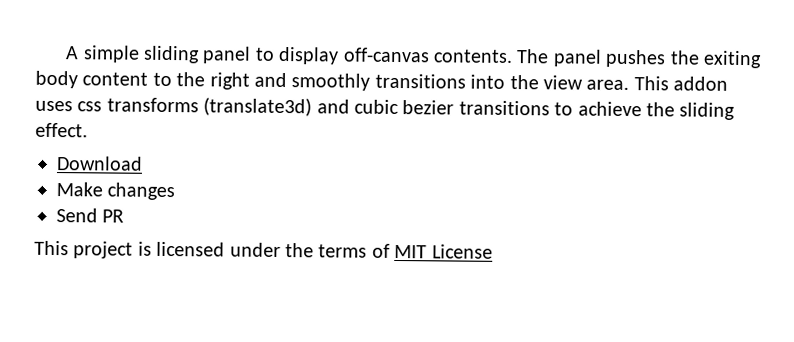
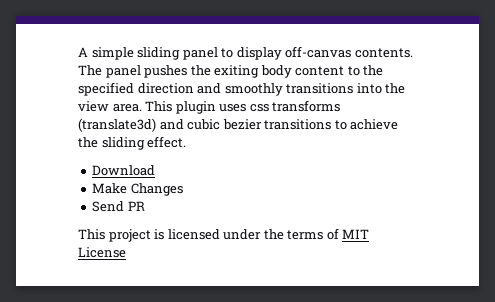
- The panel pushes the exiting body content to the right and smoothly transitions into the view area.
+ The panel pushes the exiting body content to the specified direction and smoothly transitions into the view area.
- This addon uses css transforms (translate3d) and cubic bezier transitions to achieve the sliding effect.
+ This plugin uses css transforms (translate3d) and cubic bezier transitions to achieve the sliding effect.
- Make changes
+ Make Changes

